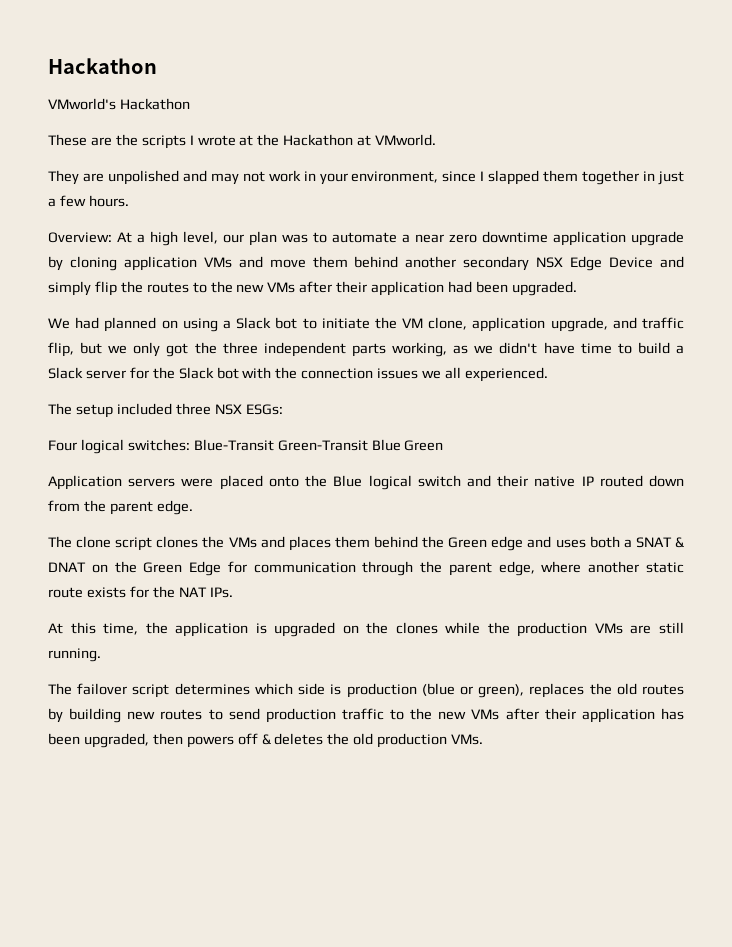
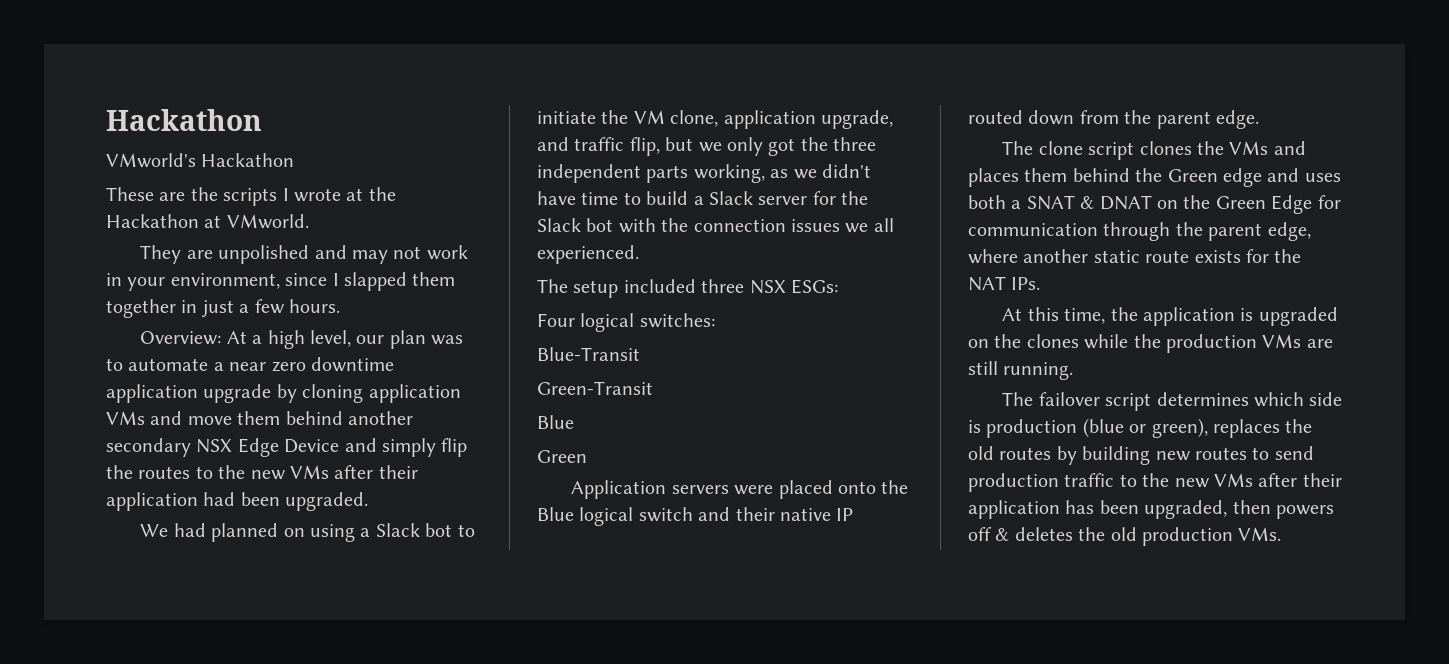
- Four logical switches: Blue-Transit Green-Transit Blue Green
+ Four logical switches:
+ Blue-Transit
+ Green-Transit
+ Blue
+ Green

